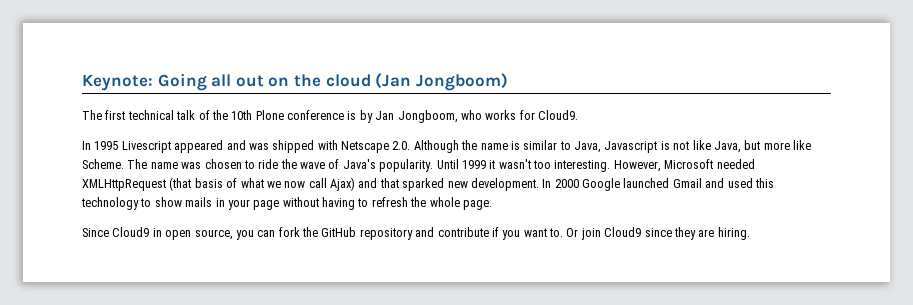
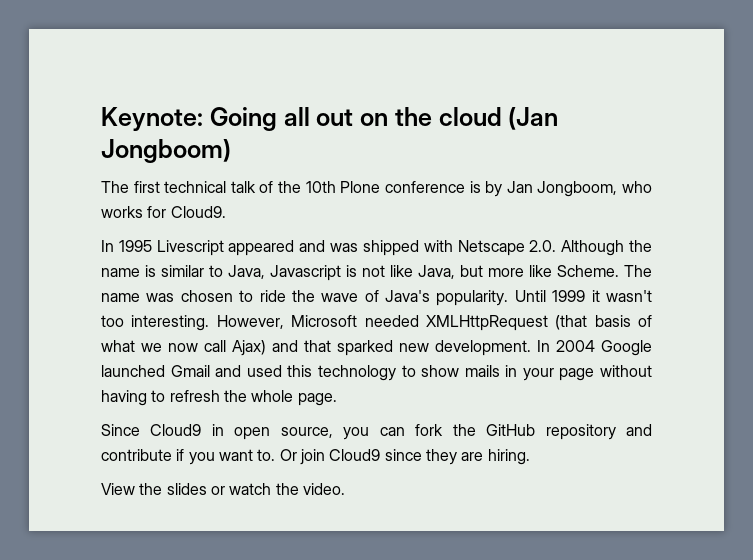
- In 2000 Google launched Gmail and used this technology to show mails in your page without having to refresh the whole page.
+ In 2004 Google launched Gmail and used this technology to show mails in your page without having to refresh the whole page.
+ View the slides or watch the video.

